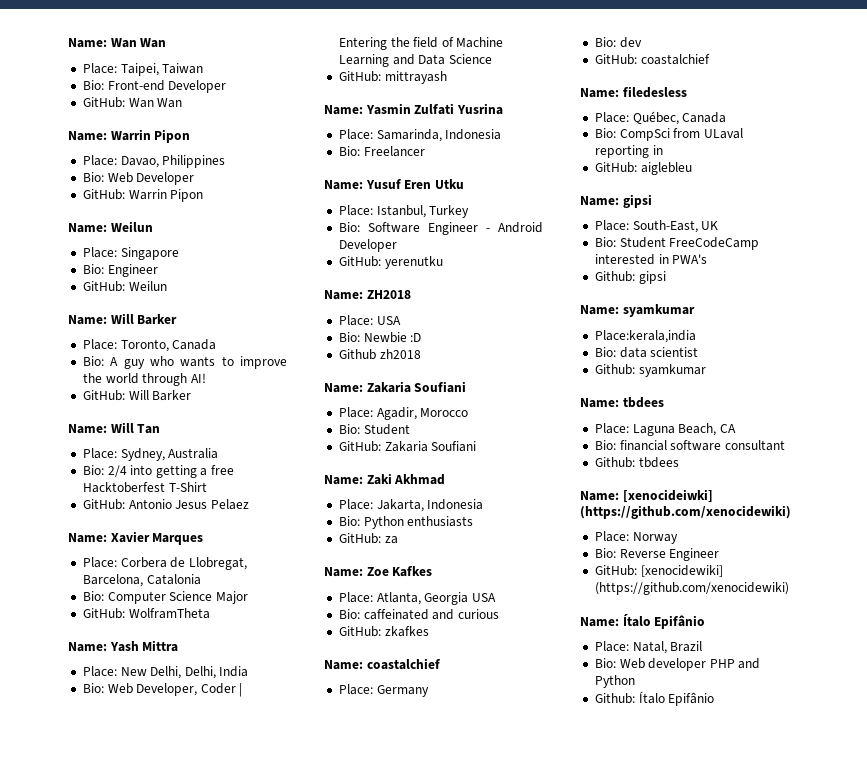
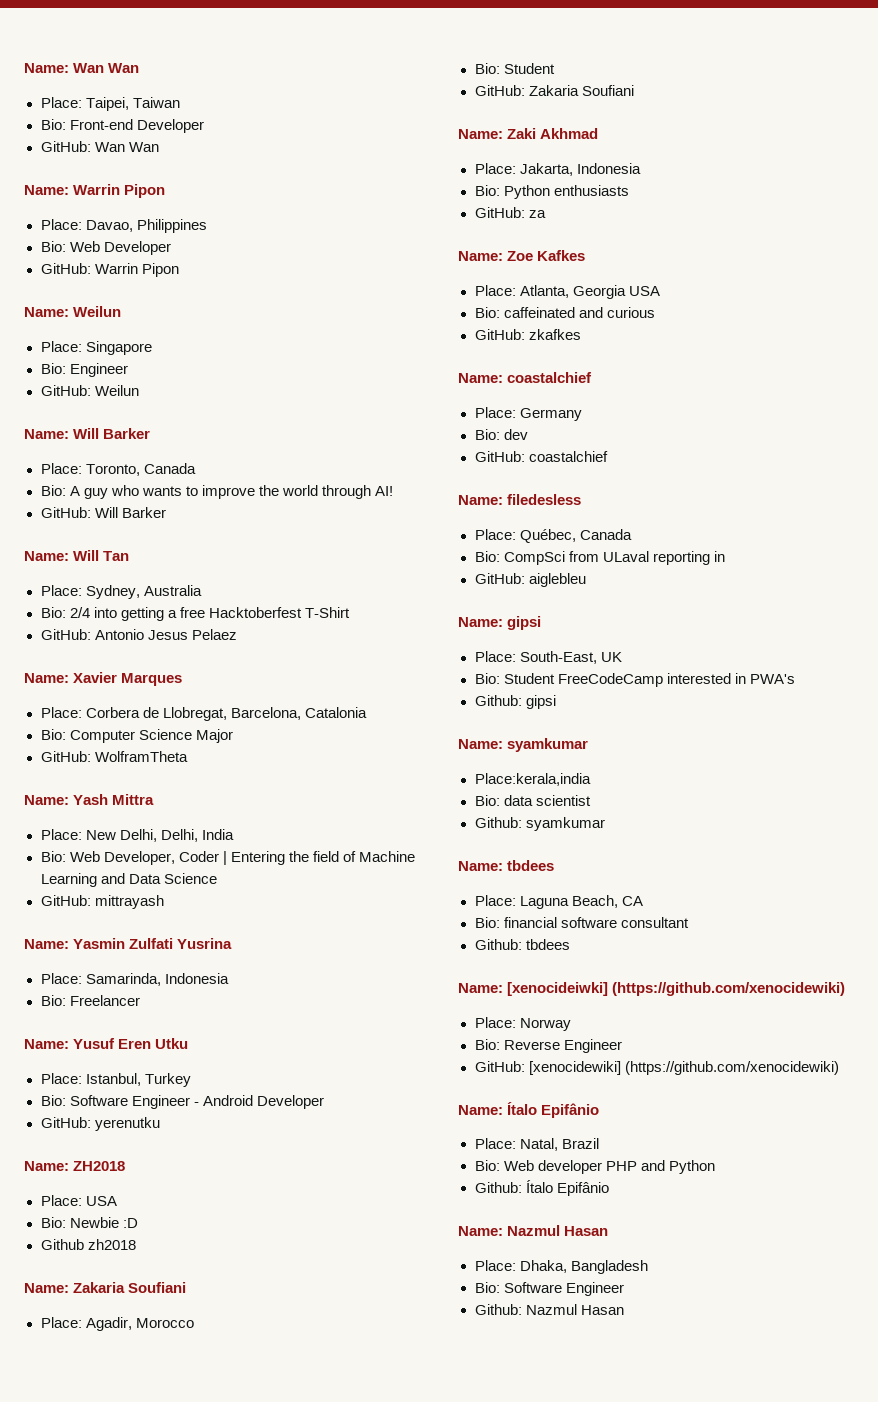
+ Name: Nazmul Hasan
+ Place: Dhaka, Bangladesh
+ Bio: Software Engineer
+ Github: Nazmul Hasan

